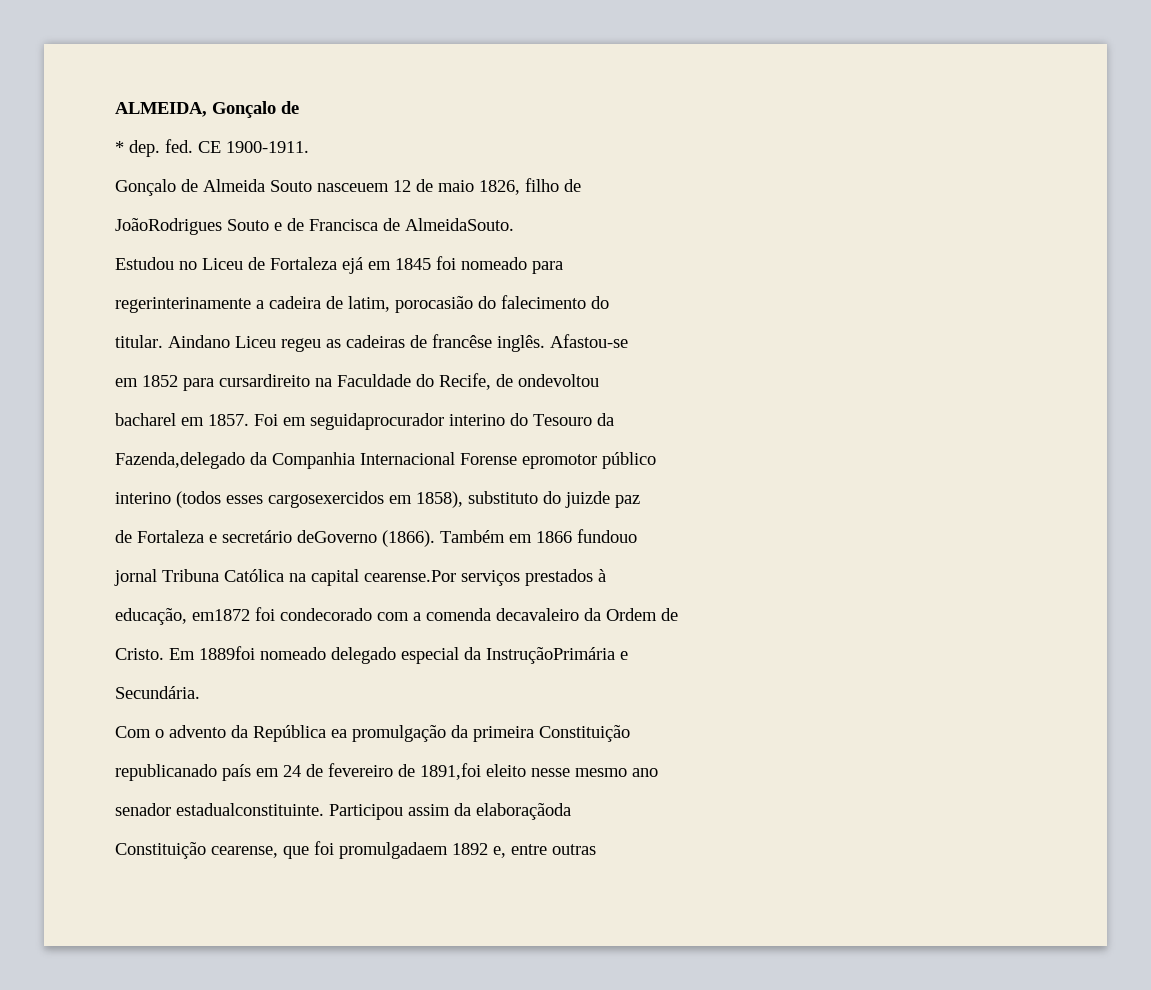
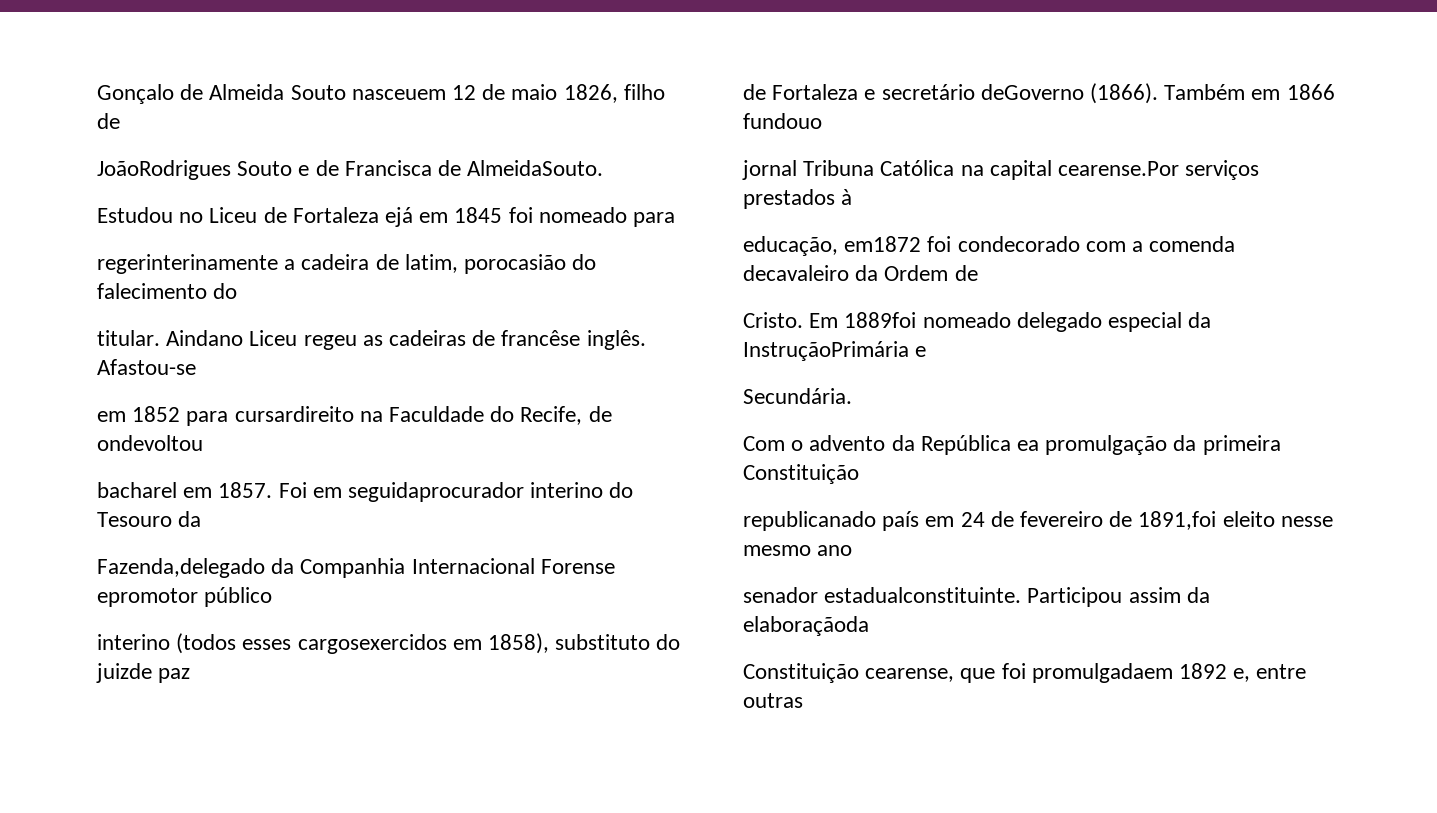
- ALMEIDA, Gonçalo de
- * dep. fed. CE 1900-1911.

